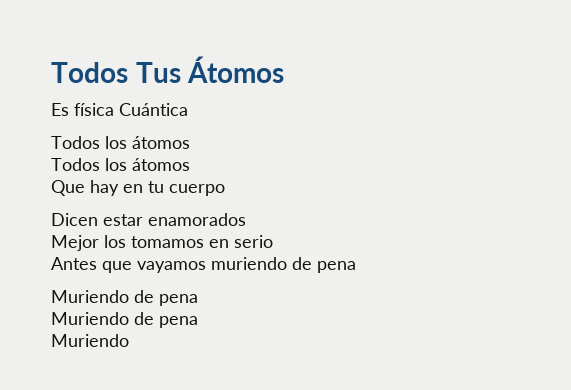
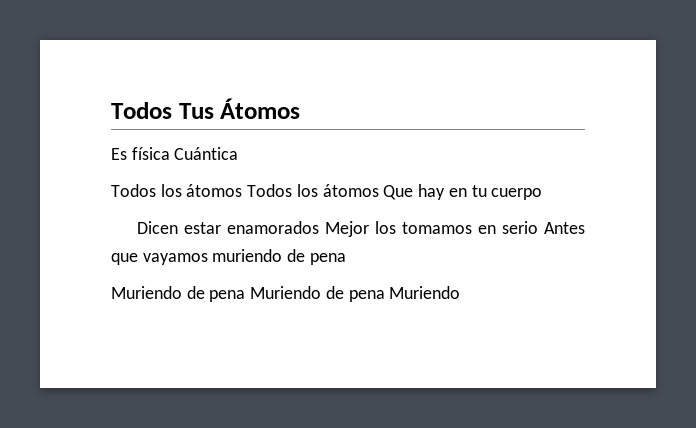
  Es física Cuántica
- Todos los átomos
- Todos los átomos
- Que hay en tu cuerpo
+ Todos los átomos Todos los átomos Que hay en tu cuerpo
- Dicen estar enamorados
- Mejor los tomamos en serio
- Antes que vayamos muriendo de pena
- Muriendo de pena
- Muriendo de pena
- Muriendo
+ Dicen estar enamorados Mejor los tomamos en serio Antes que vayamos muriendo de pena
+ Muriendo de pena Muriendo de pena Muriendo

